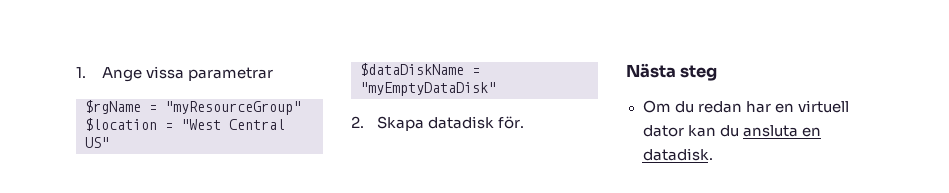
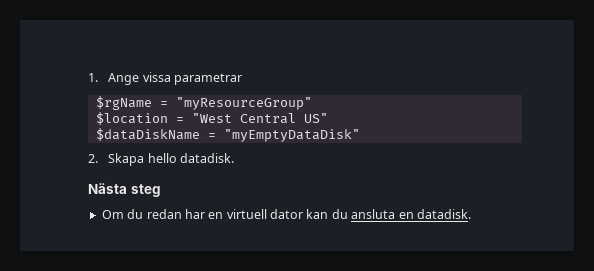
- 2. Skapa datadisk för.
+ 2. Skapa hello datadisk.

